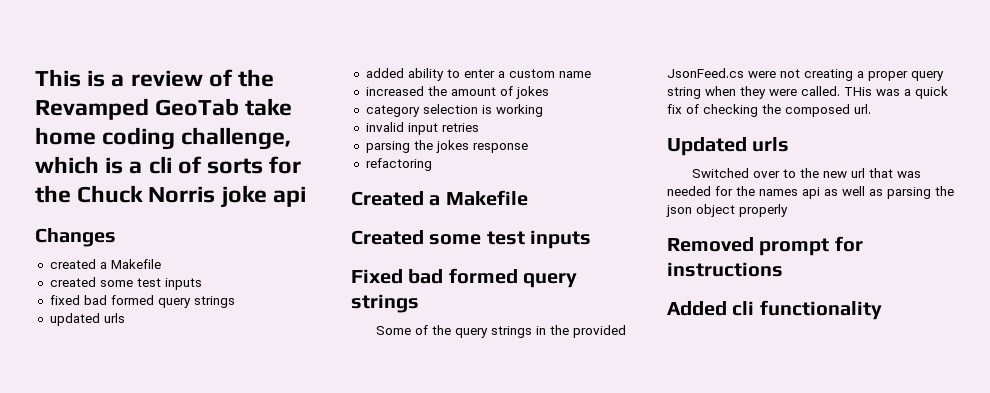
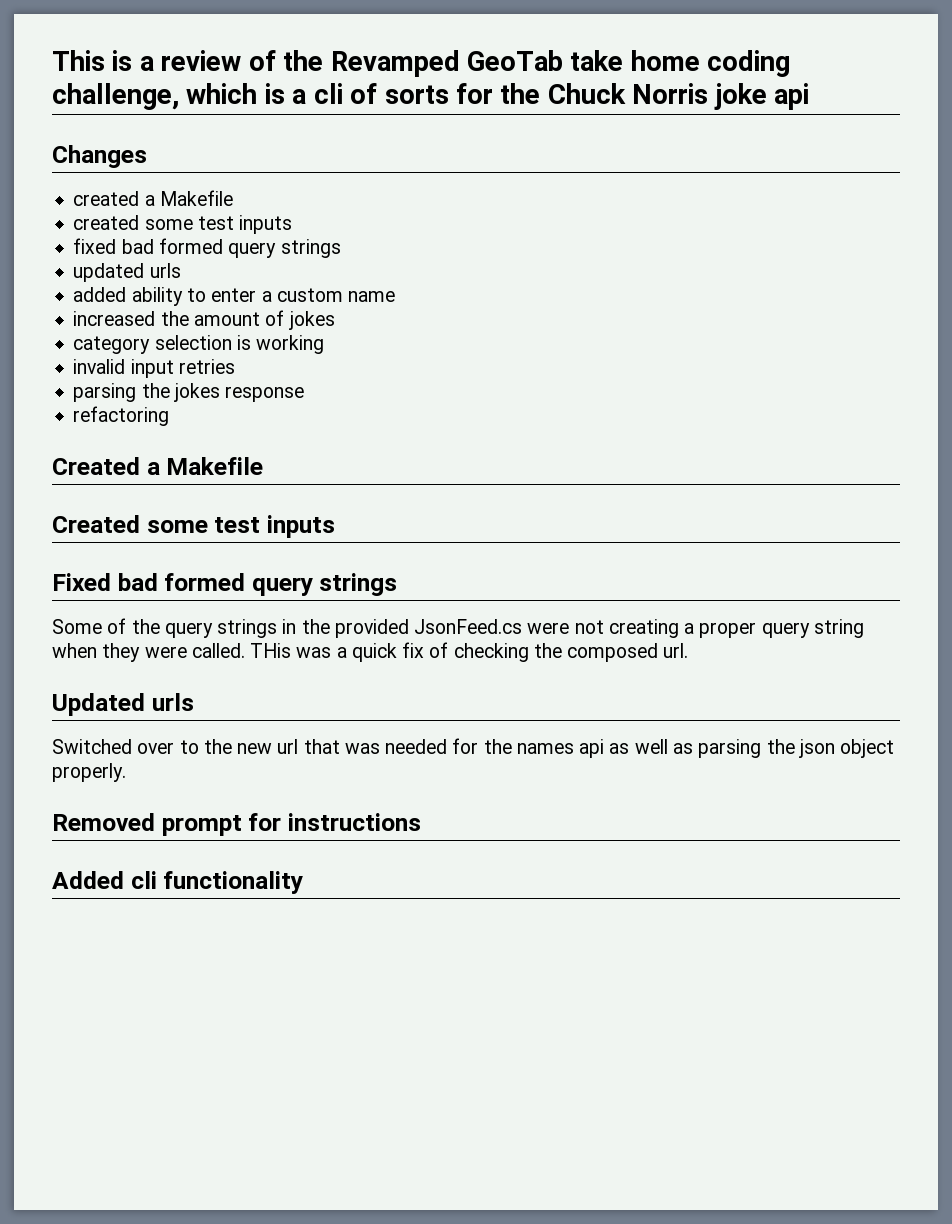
- Switched over to the new url that was needed for the names api as well as parsing the json object properly
+ Switched over to the new url that was needed for the names api as well as parsing the json object properly.

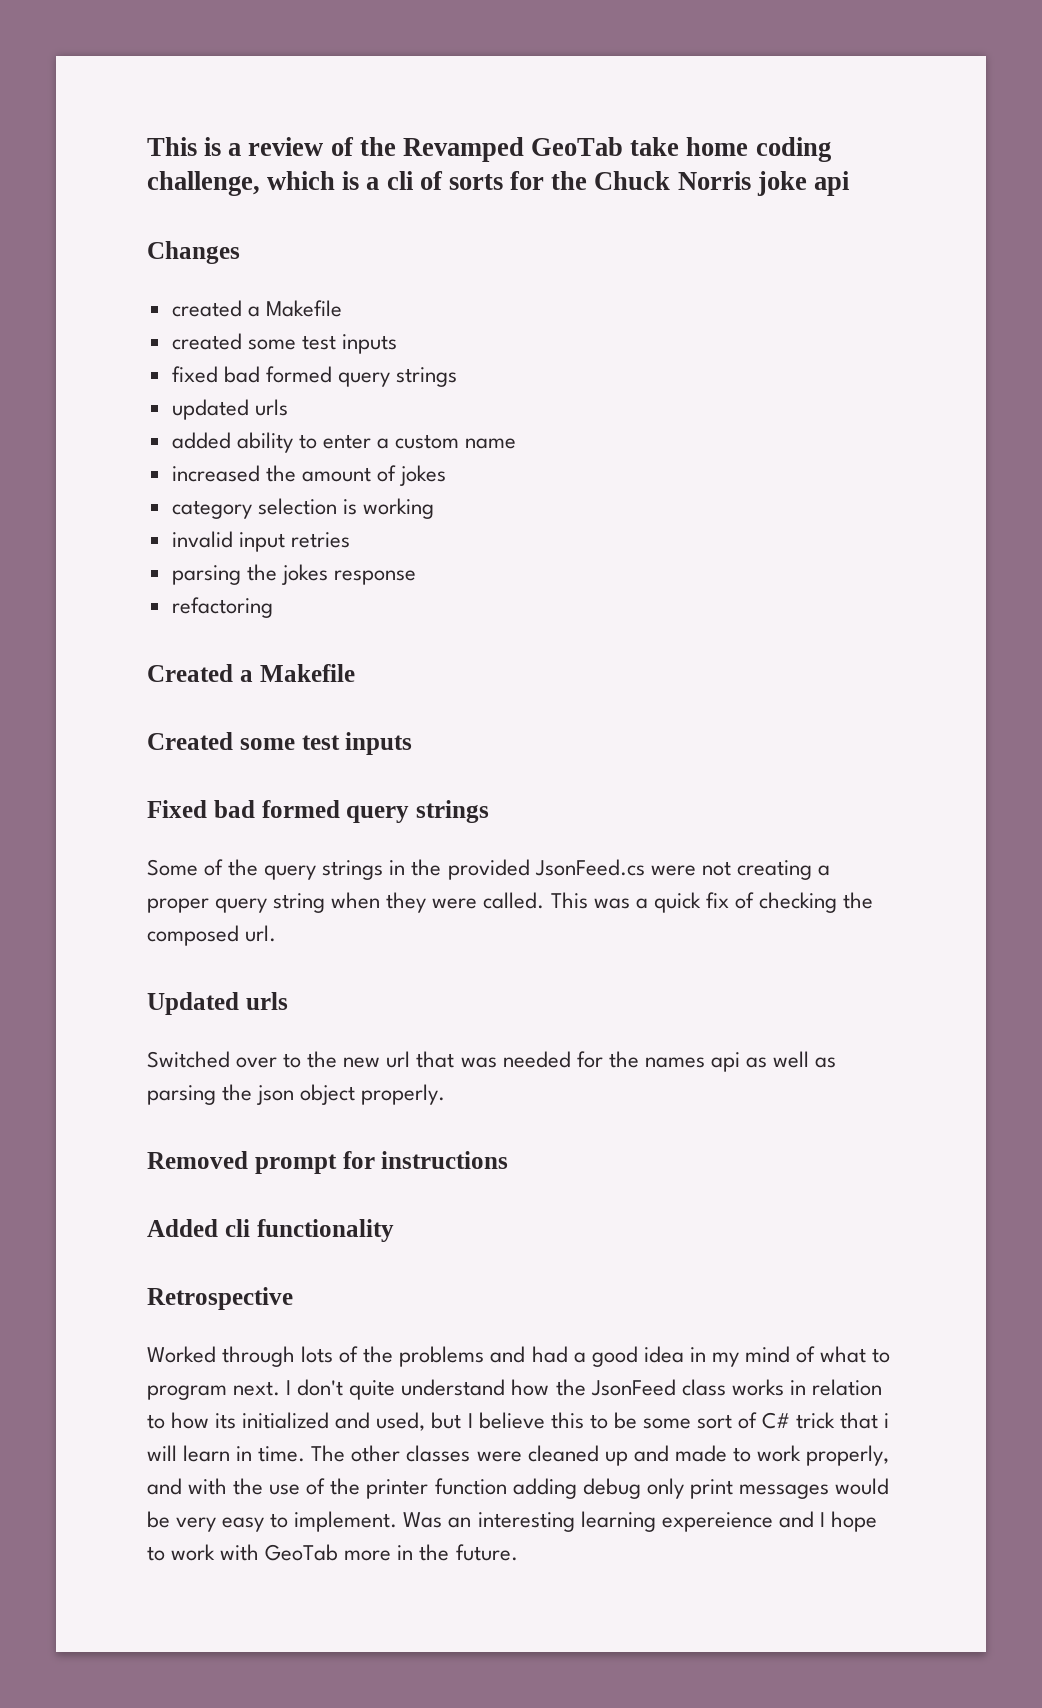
- THis was a quick fix of checking the composed url.
+ This was a quick fix of checking the composed url.
+ Retrospective
+ Worked through lots of the problems and had a good idea in my mind of what to program next. I don't quite understand how the JsonFeed class works in relation to how its initialized and used, but I believe this to be some sort of C# trick that i will learn in time. The other classes were cleaned up and made to work properly, and with the use of the printer function adding debug only print messages would be very easy to implement. Was an interesting learning expereience and I hope to work with GeoTab more in the future.

